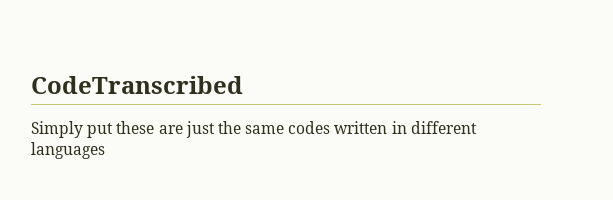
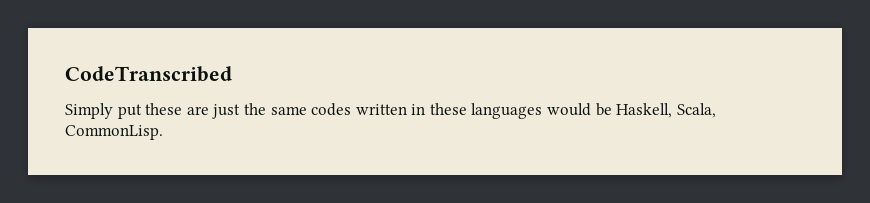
- Simply put these are just the same codes written in different languages
+ Simply put these are just the same codes written in these languages would be Haskell, Scala, CommonLisp.

